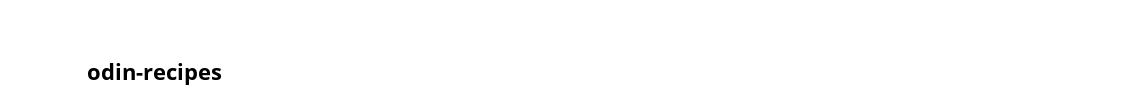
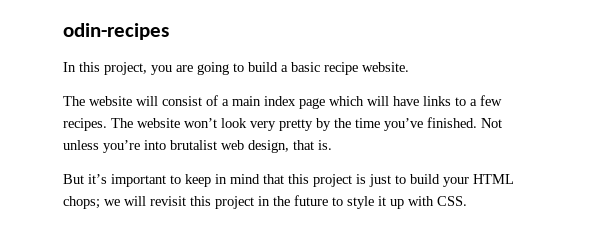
+ In this project, you are going to build a basic recipe website.
+ The website will consist of a main index page which will have links to a few recipes. The website won’t look very pretty by the time you’ve finished. Not unless you’re into brutalist web design, that is.
+ But it’s important to keep in mind that this project is just to build your HTML chops; we will revisit this project in the future to style it up with CSS.

